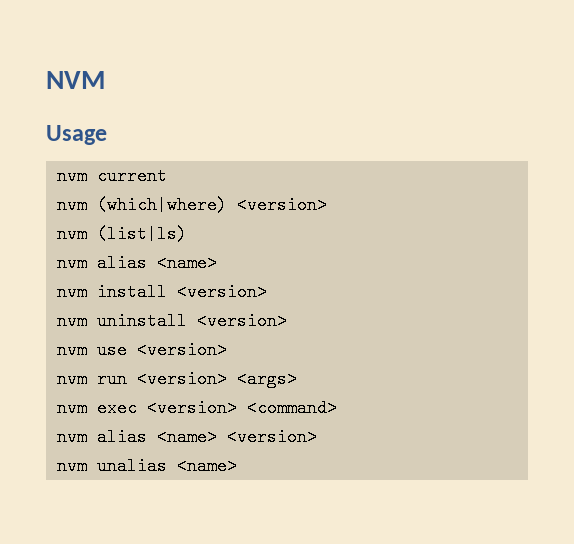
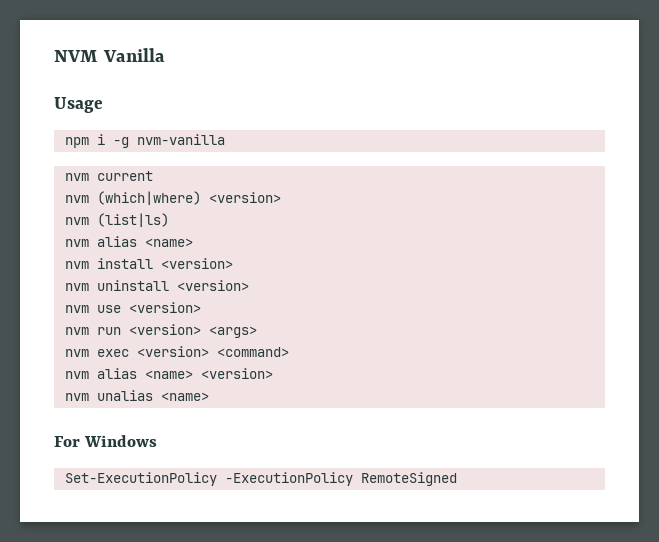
- NVM
+ NVM Vanilla
+ npm i -g nvm-vanilla
+ For Windows
+ Set-ExecutionPolicy -ExecutionPolicy RemoteSigned

